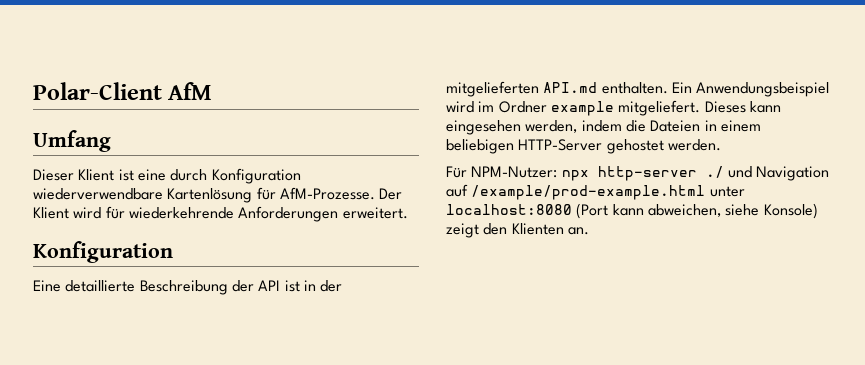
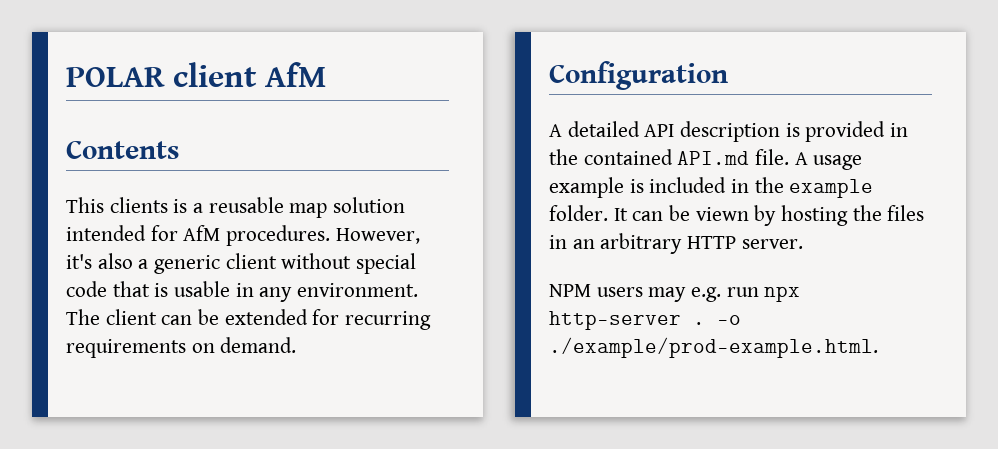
- Polar-Client AfM
+ POLAR client AfM
- Umfang
- Dieser Klient ist eine durch Konfiguration wiederverwendbare Kartenlösung für AfM-Prozesse. Der Klient wird für wiederkehrende Anforderungen erweitert.
- Konfiguration
- Eine detaillierte Beschreibung der API ist in der mitgelieferten API.md enthalten. Ein Anwendungsbeispiel wird im Ordner example mitgeliefert. Dieses kann eingesehen werden, indem die Dateien in einem beliebigen HTTP-Server gehostet werden.
- Für NPM-Nutzer: npx http-server ./ und Navigation auf /example/prod-example.html unter localhost:8080 (Port kann abweichen, siehe Konsole) zeigt den Klienten an.
+ Contents
+ This clients is a reusable map solution intended for AfM procedures. However, it's also a generic client without special code that is usable in any environment. The client can be extended for recurring requirements on demand.
+ Configuration
+ A detailed API description is provided in the contained API.md file. A usage example is included in the example folder. It can be viewn by hosting the files in an arbitrary HTTP server.
+ NPM users may e.g. run npx http-server . -o ./example/prod-example.html.

